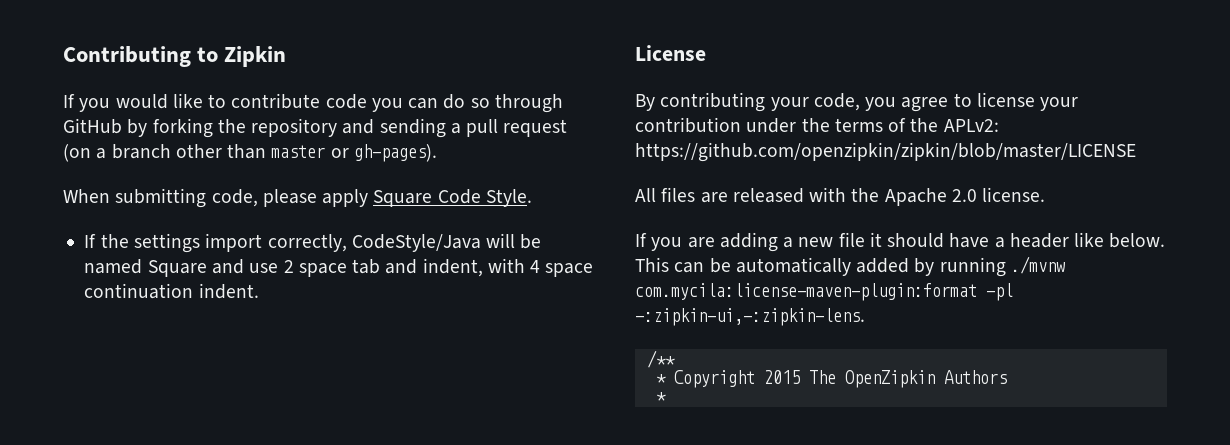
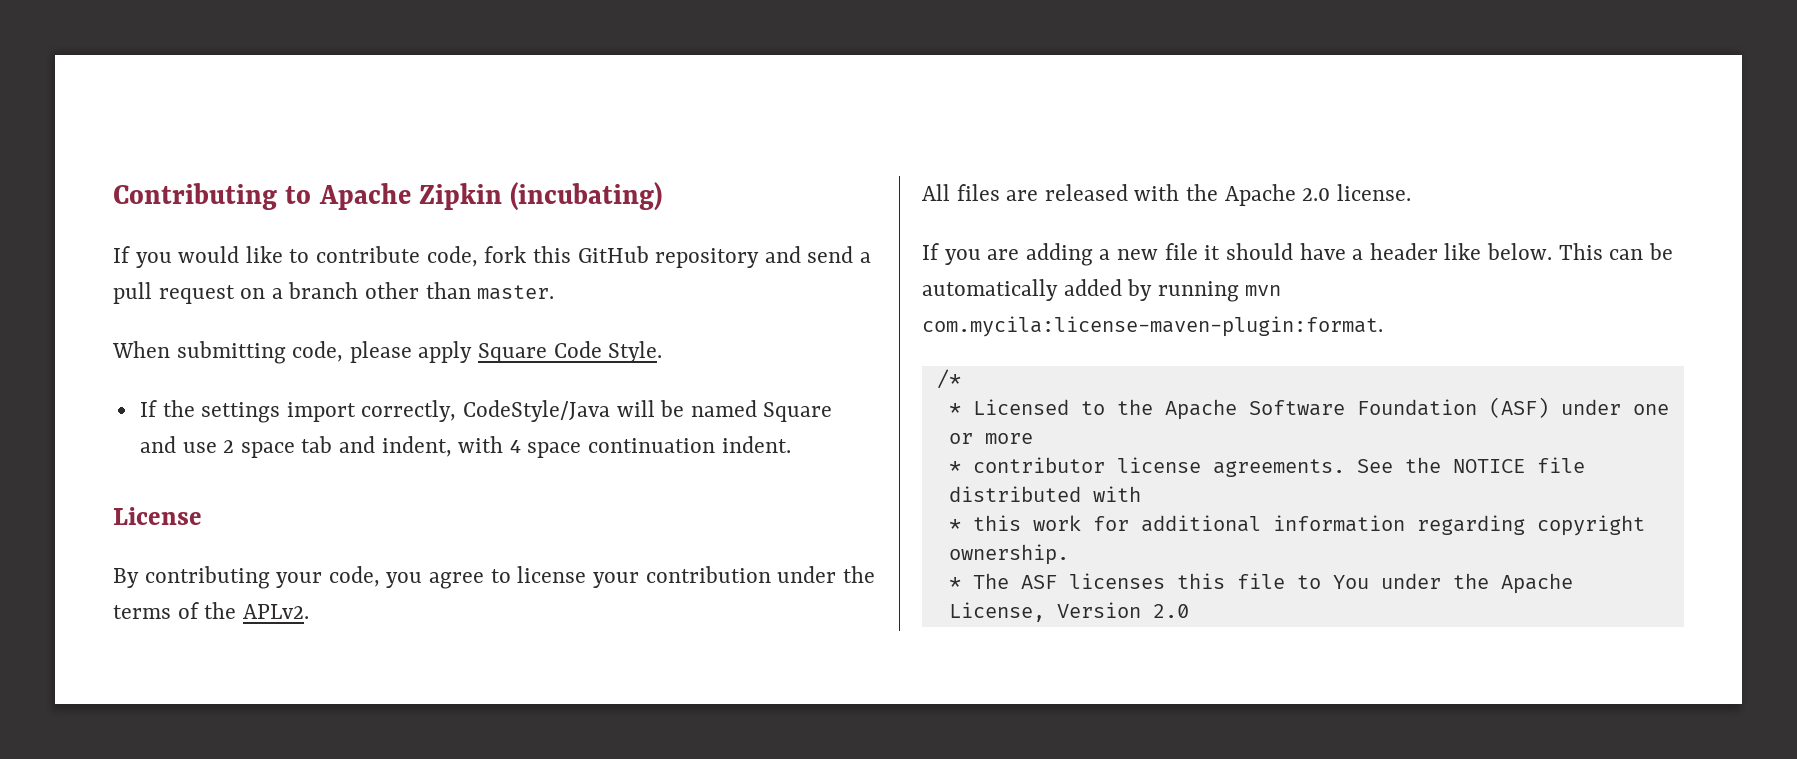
- Contributing to Zipkin
+ Contributing to Apache Zipkin (incubating)
- If you would like to contribute code you can do so through GitHub by forking the repository and sending a pull request (on a branch other than master or gh-pages).
+ If you would like to contribute code, fork this GitHub repository and send a pull request on a branch other than master.
- By contributing your code, you agree to license your contribution under the terms of the APLv2: https://github.com/openzipkin/zipkin/blob/master/LICENSE
+ By contributing your code, you agree to license your contribution under the terms of the APLv2.
- This can be automatically added by running ./mvnw com.mycila:license-maven-plugin:format -pl -:zipkin-ui,-:zipkin-lens.
- /**
- * Copyright 2015 The OpenZipkin Authors
- *
+ This can be automatically added by running mvn com.mycila:license-maven-plugin:format.
+ /*
+ * Licensed to the Apache Software Foundation (ASF) under one or more
+ * contributor license agreements. See the NOTICE file distributed with
+ * this work for additional information regarding copyright ownership.
+ * The ASF licenses this file to You under the Apache License, Version 2.0

